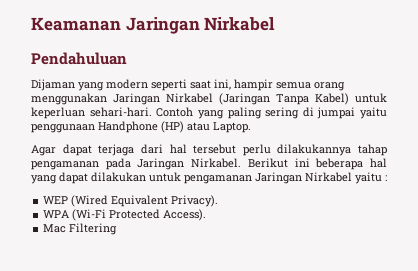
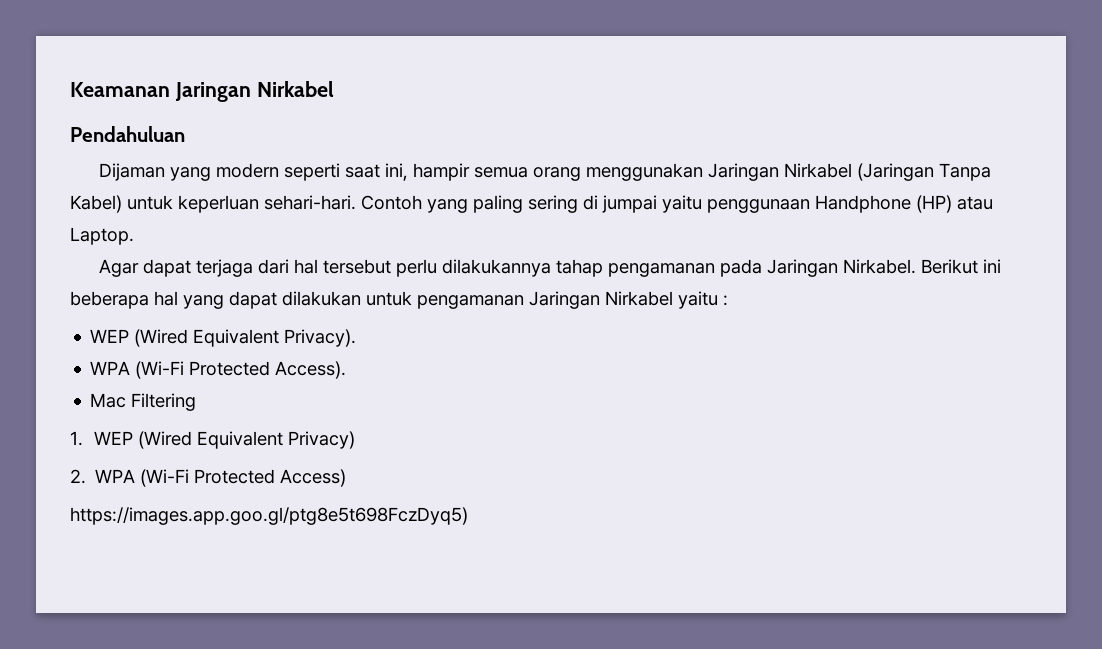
+ 1. WEP (Wired Equivalent Privacy)
+ 2. WPA (Wi-Fi Protected Access)
+ https://images.app.goo.gl/ptg8e5t698FczDyq5)

